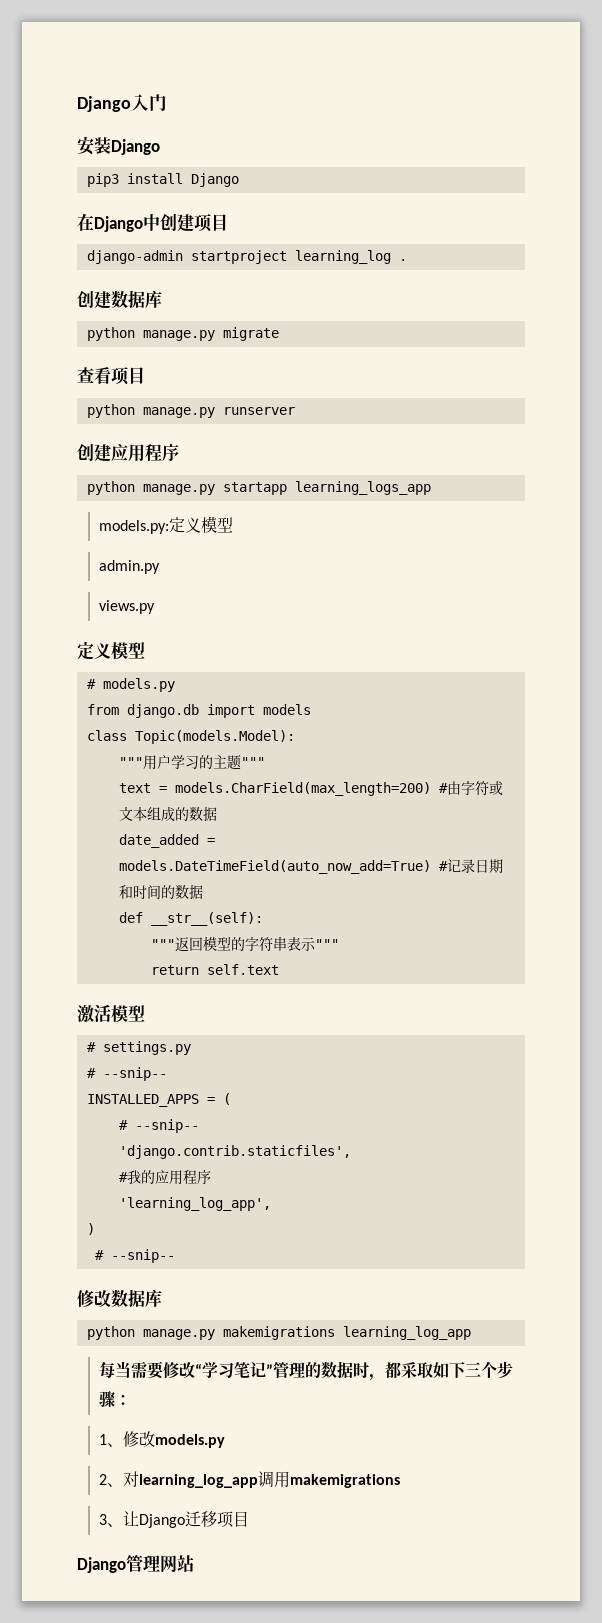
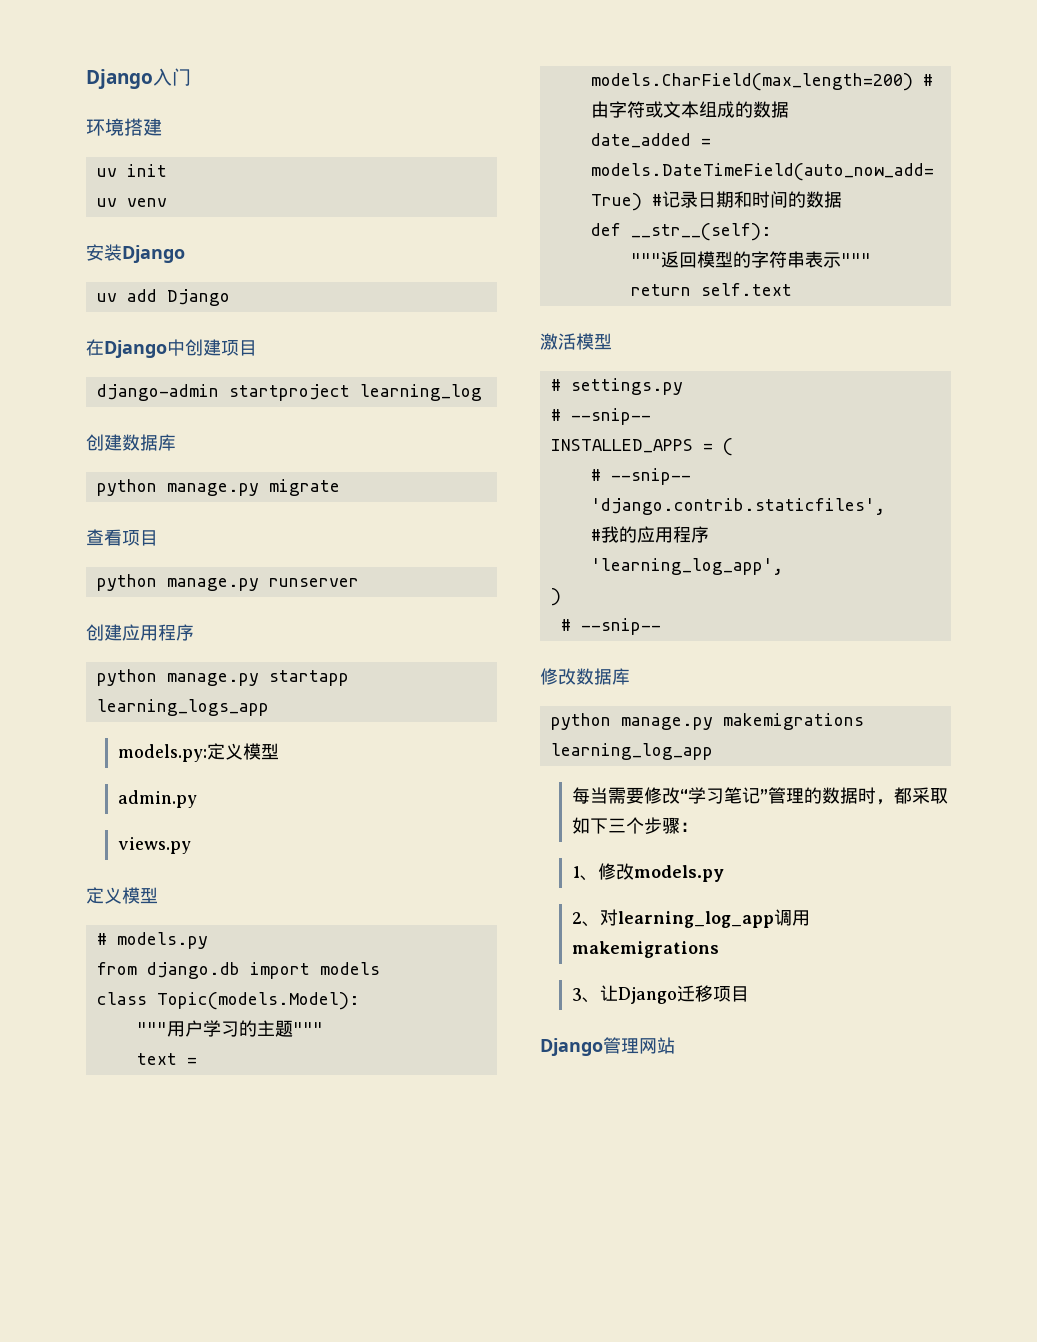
+ 环境搭建
+ uv init
+ uv venv
- pip3 install Django
+ uv add Django
- django-admin startproject learning_log .
+ django-admin startproject learning_log

